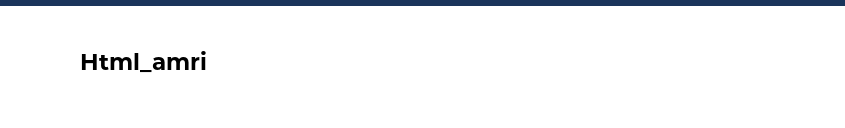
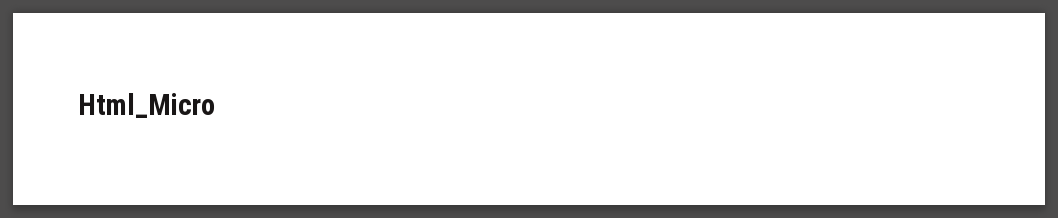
- Html_amri
+ Html_Micro

